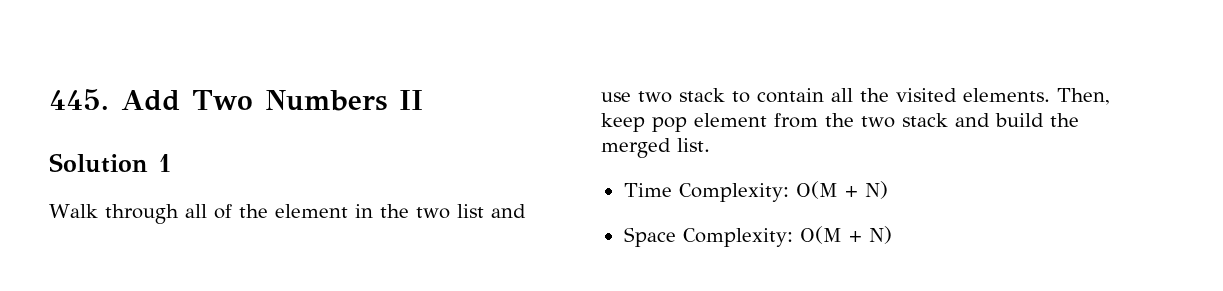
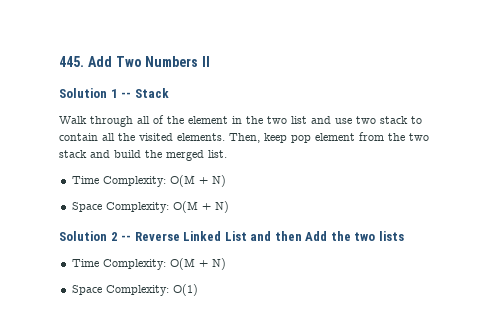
- Solution 1
+ Solution 1 -- Stack
+ Solution 2 -- Reverse Linked List and then Add the two lists
+ Time Complexity: O(M + N)
+ Space Complexity: O(1)

